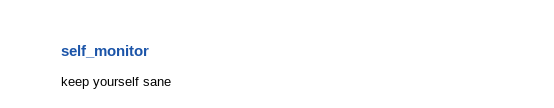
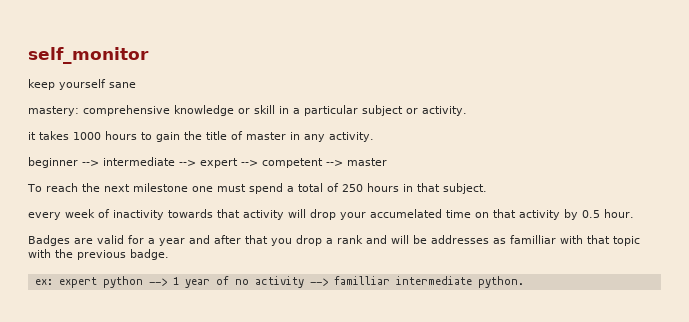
+ mastery: comprehensive knowledge or skill in a particular subject or activity.
+ it takes 1000 hours to gain the title of master in any activity.
+ beginner --> intermediate --> expert --> competent --> master
+ To reach the next milestone one must spend a total of 250 hours in that subject.
+ every week of inactivity towards that activity will drop your accumelated time on that activity by 0.5 hour.
+ Badges are valid for a year and after that you drop a rank and will be addresses as familliar with that topic with the previous badge.
+ ex: expert python --> 1 year of no activity --> familliar intermediate python.

